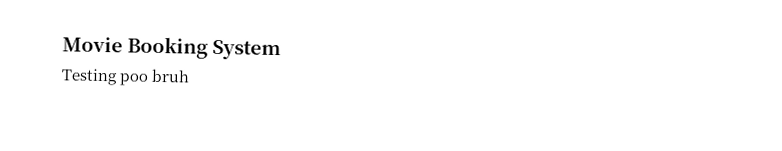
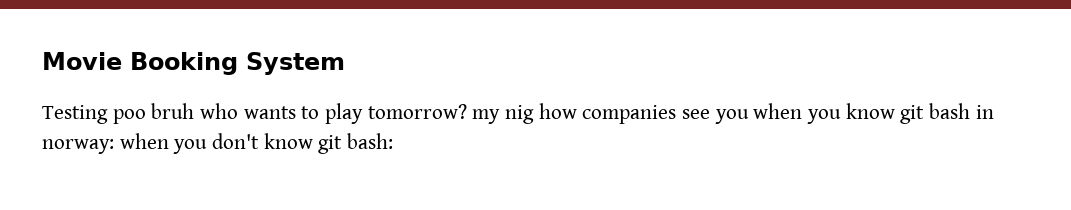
- Testing poo bruh
+ Testing poo bruh who wants to play tomorrow? my nig how companies see you when you know git bash in norway: when you don't know git bash:

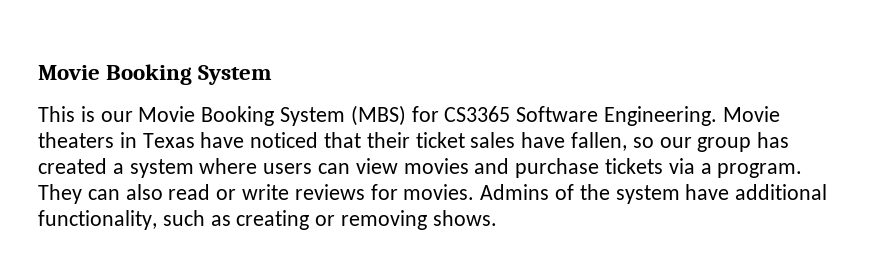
- Testing poo bruh who wants to play tomorrow? my nig how companies see you when you know git bash in norway: when you don't know git bash:
+ This is our Movie Booking System (MBS) for CS3365 Software Engineering. Movie theaters in Texas have noticed that their ticket sales have fallen, so our group has created a system where users can view movies and purchase tickets via a program. They can also read or write reviews for movies. Admins of the system have additional functionality, such as creating or removing shows.

